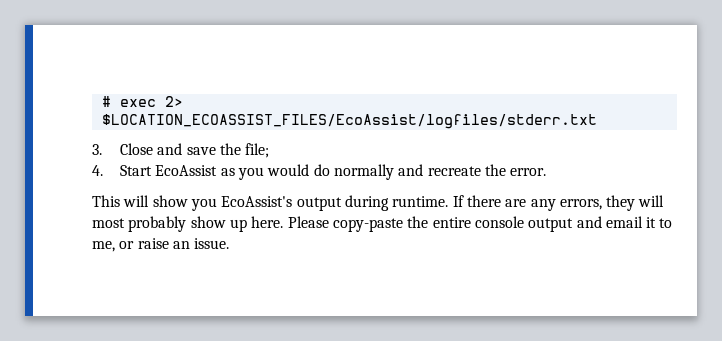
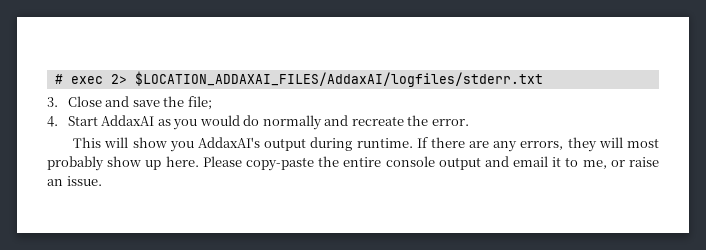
- # exec 2> $LOCATION_ECOASSIST_FILES/EcoAssist/logfiles/stderr.txt
+ # exec 2> $LOCATION_ADDAXAI_FILES/AddaxAI/logfiles/stderr.txt
- 4. Start EcoAssist as you would do normally and recreate the error.
+ 4. Start AddaxAI as you would do normally and recreate the error.
- This will show you EcoAssist's output during runtime.
+ This will show you AddaxAI's output during runtime.

